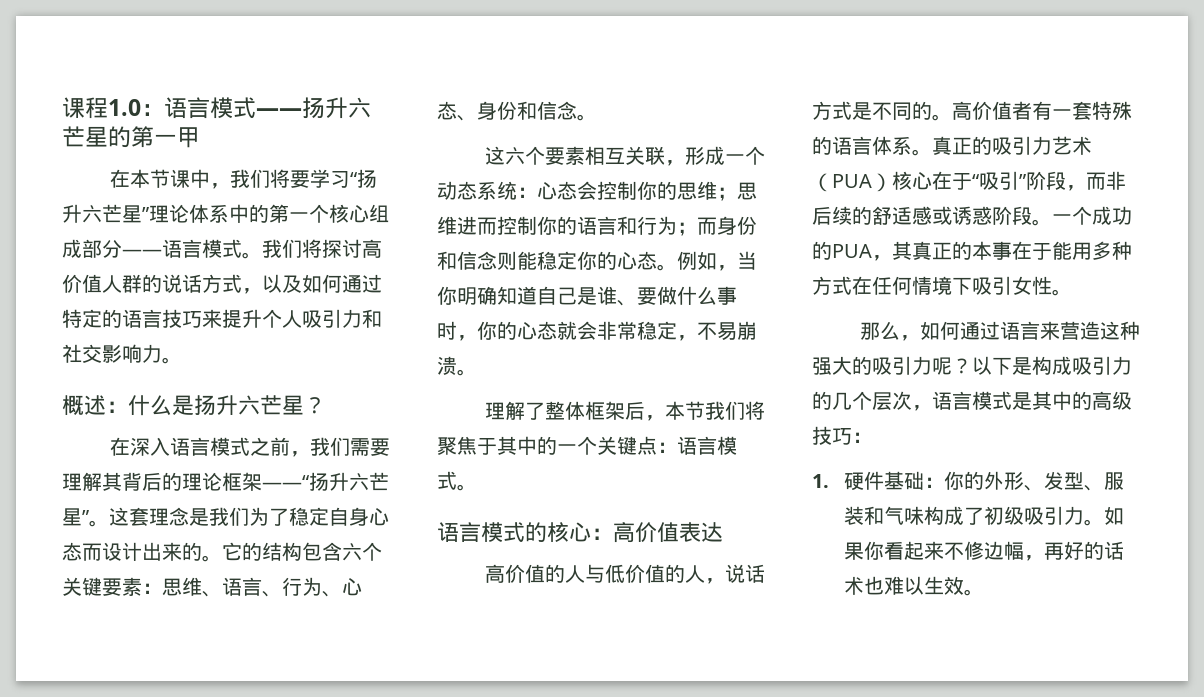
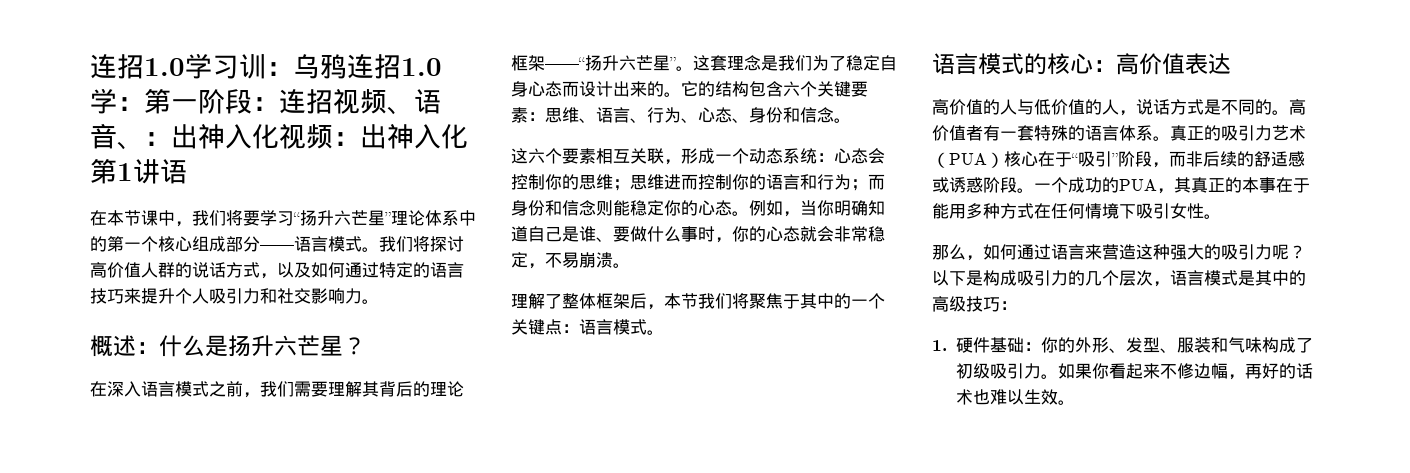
- 课程1.0：语言模式——扬升六芒星的第一甲
+ 连招1.0学习训：乌鸦连招1.0学：第一阶段：连招视频、语音、：出神入化视频：出神入化第1讲语

